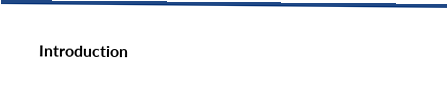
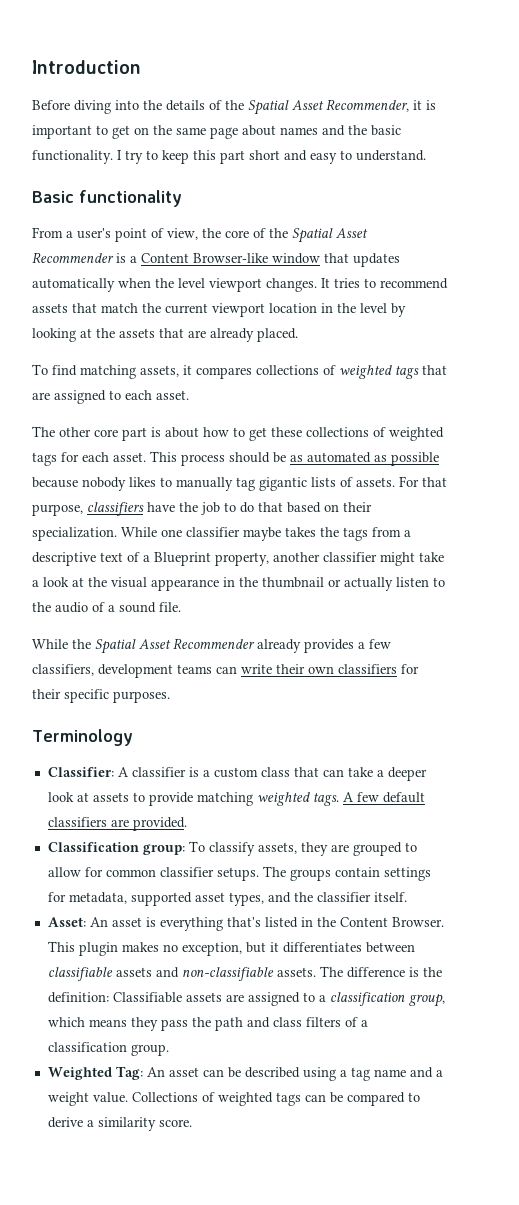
+ Before diving into the details of the Spatial Asset Recommender, it is important to get on the same page about names and the basic functionality. I try to keep this part short and easy to understand.
+ Basic functionality
+ From a user's point of view, the core of the Spatial Asset Recommender is a Content Browser-like window that updates automatically when the level viewport changes. It tries to recommend assets that match the current viewport location in the level by looking at the assets that are already placed.
+ To find matching assets, it compares collections of weighted tags that are assigned to each asset.
+ The other core part is about how to get these collections of weighted tags for each asset. This process should be as automated as possible because nobody likes to manually tag gigantic lists of assets. For that purpose, classifiers have the job to do that based on their specialization. While one classifier maybe takes the tags from a descriptive text of a Blueprint property, another classifier might take a look at the visual appearance in the thumbnail or actually listen to the audio of a sound file.
+ While the Spatial Asset Recommender already provides a few classifiers, development teams can write their own classifiers for their specific purposes.
+ Terminology
+ Classifier: A classifier is a custom class that can take a deeper look at assets to provide matching weighted tags. A few default classifiers are provided.
+ Classification group: To classify assets, they are grouped to allow for common classifier setups. The groups contain settings for metadata, supported asset types, and the classifier itself.
+ Asset: An asset is everything that's listed in the Content Browser. This plugin makes no exception, but it differentiates between classifiable assets and non-classifiable assets. The difference is the definition: Classifiable assets are assigned to a classification group, which means they pass the path and class filters of a classification group.
+ Weighted Tag: An asset can be described using a tag name and a weight value. Collections of weighted tags can be compared to derive a similarity score.

